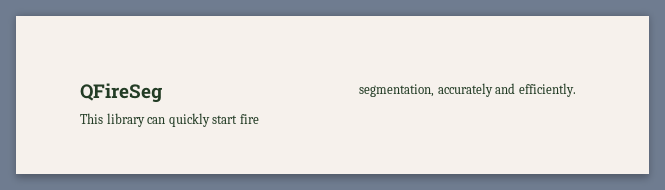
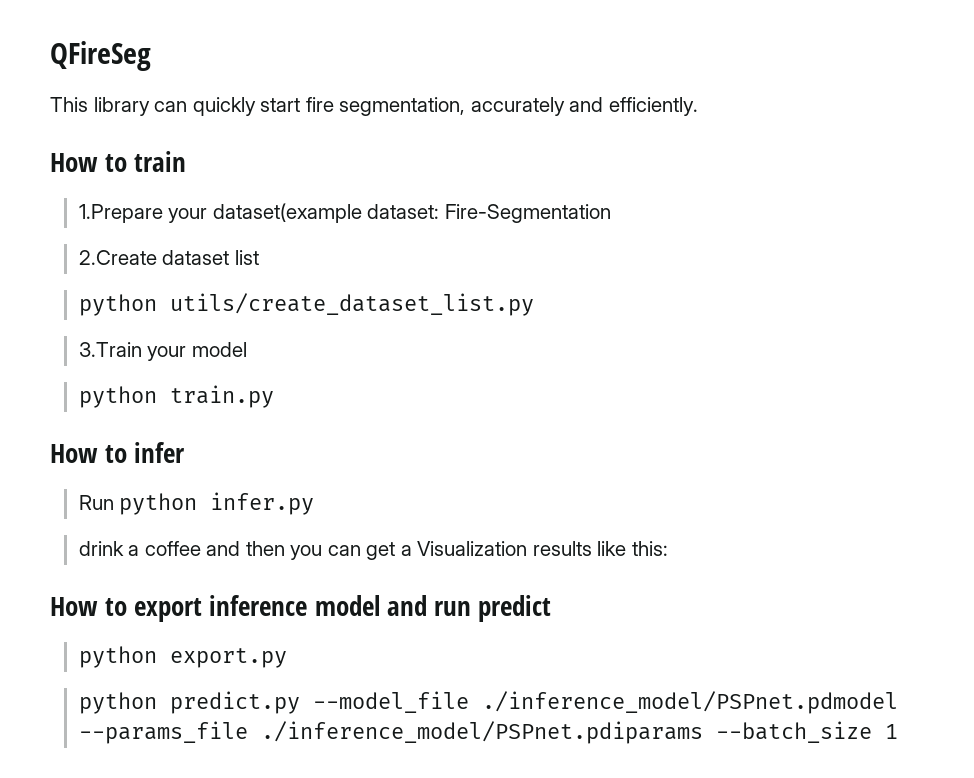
+ How to train
+ 1.Prepare your dataset(example dataset: Fire-Segmentation
+ 2.Create dataset list
+ python utils/create_dataset_list.py
+ 3.Train your model
+ python train.py
+ How to infer
+ Run python infer.py
+ drink a coffee and then you can get a Visualization results like this:
+ How to export inference model and run predict
+ python export.py
+ python predict.py --model_file ./inference_model/PSPnet.pdmodel --params_file ./inference_model/PSPnet.pdiparams --batch_size 1

